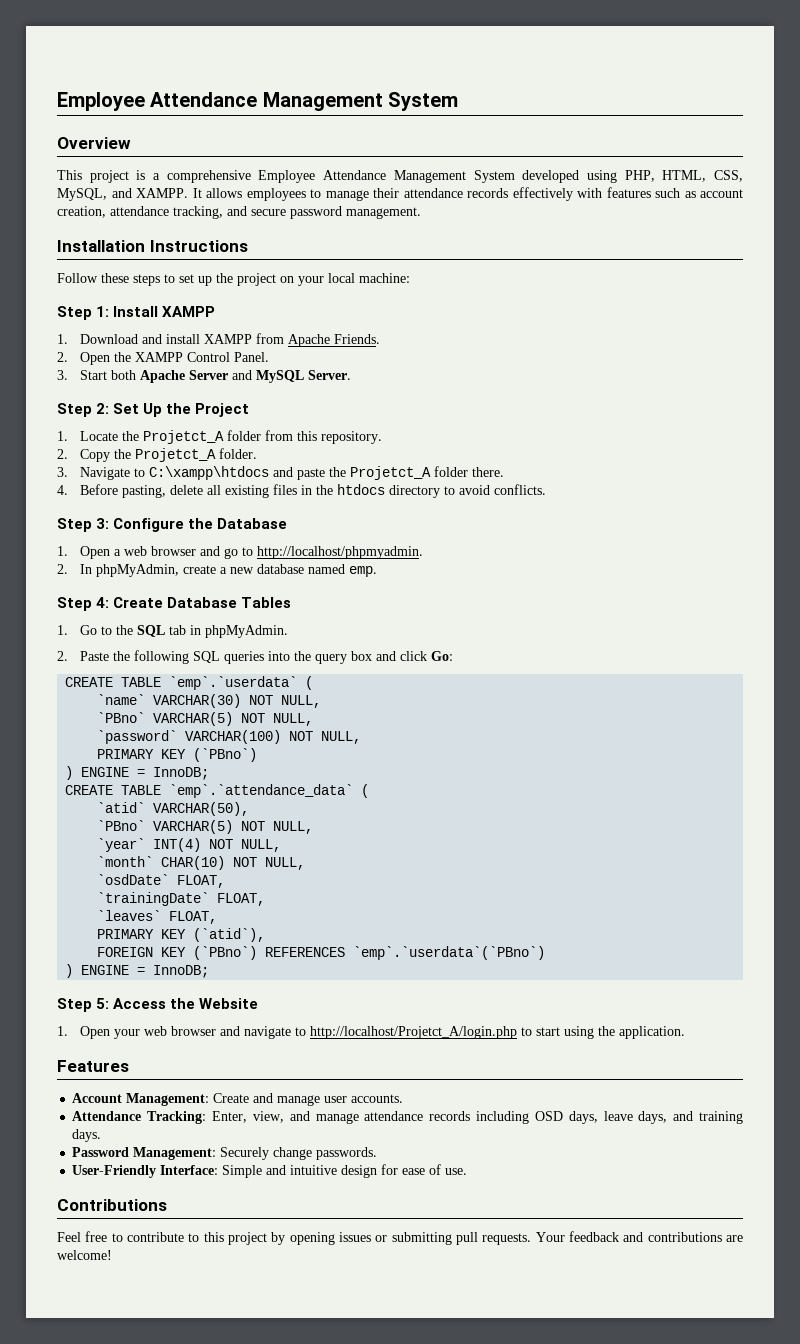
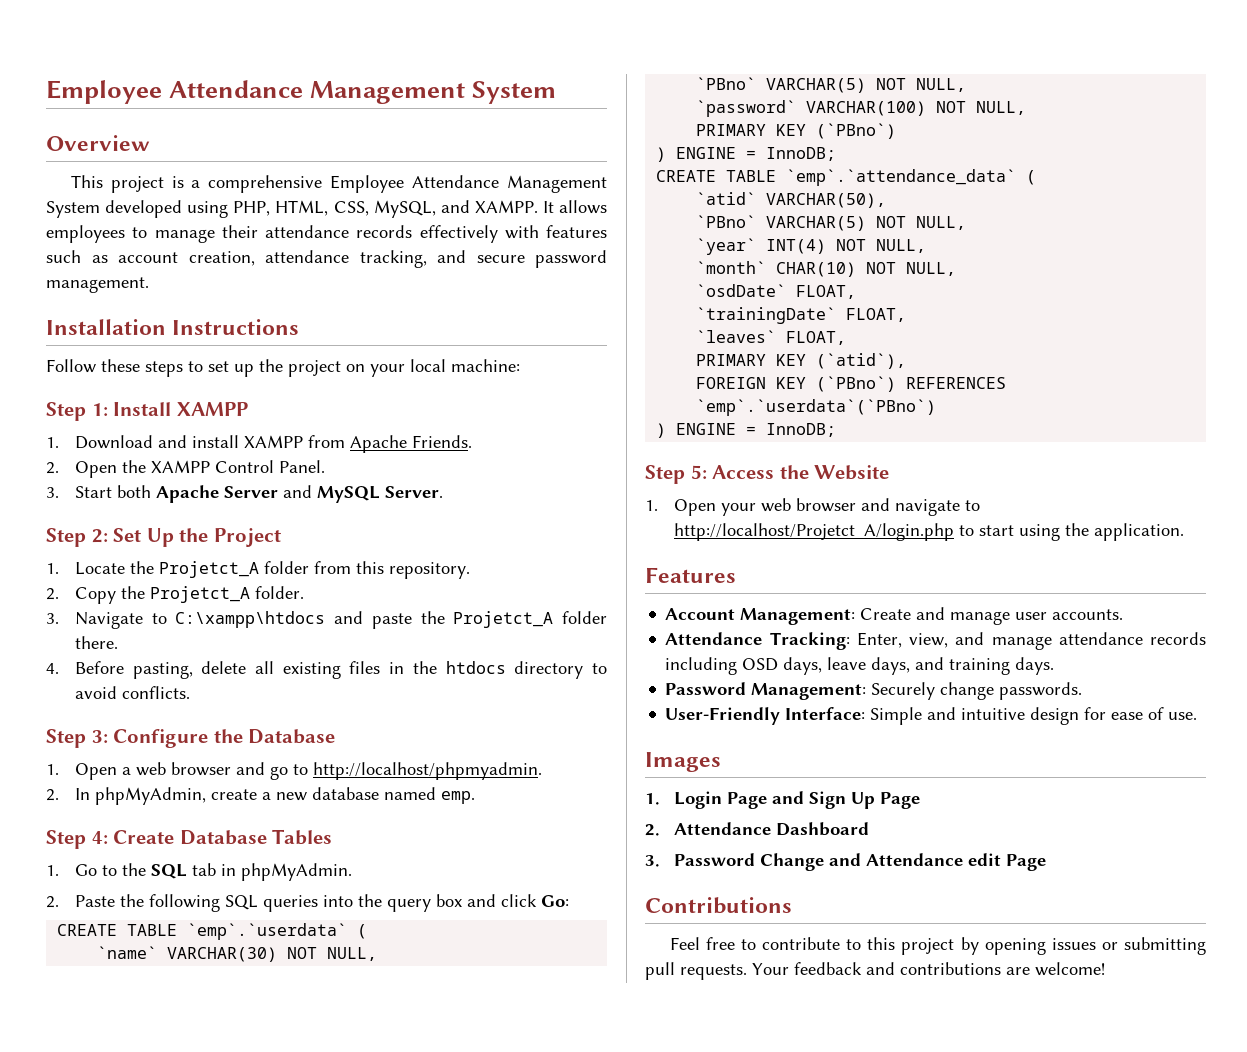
+ Images
+ 1. Login Page and Sign Up Page
+ 2. Attendance Dashboard
+ 3. Password Change and Attendance edit Page

